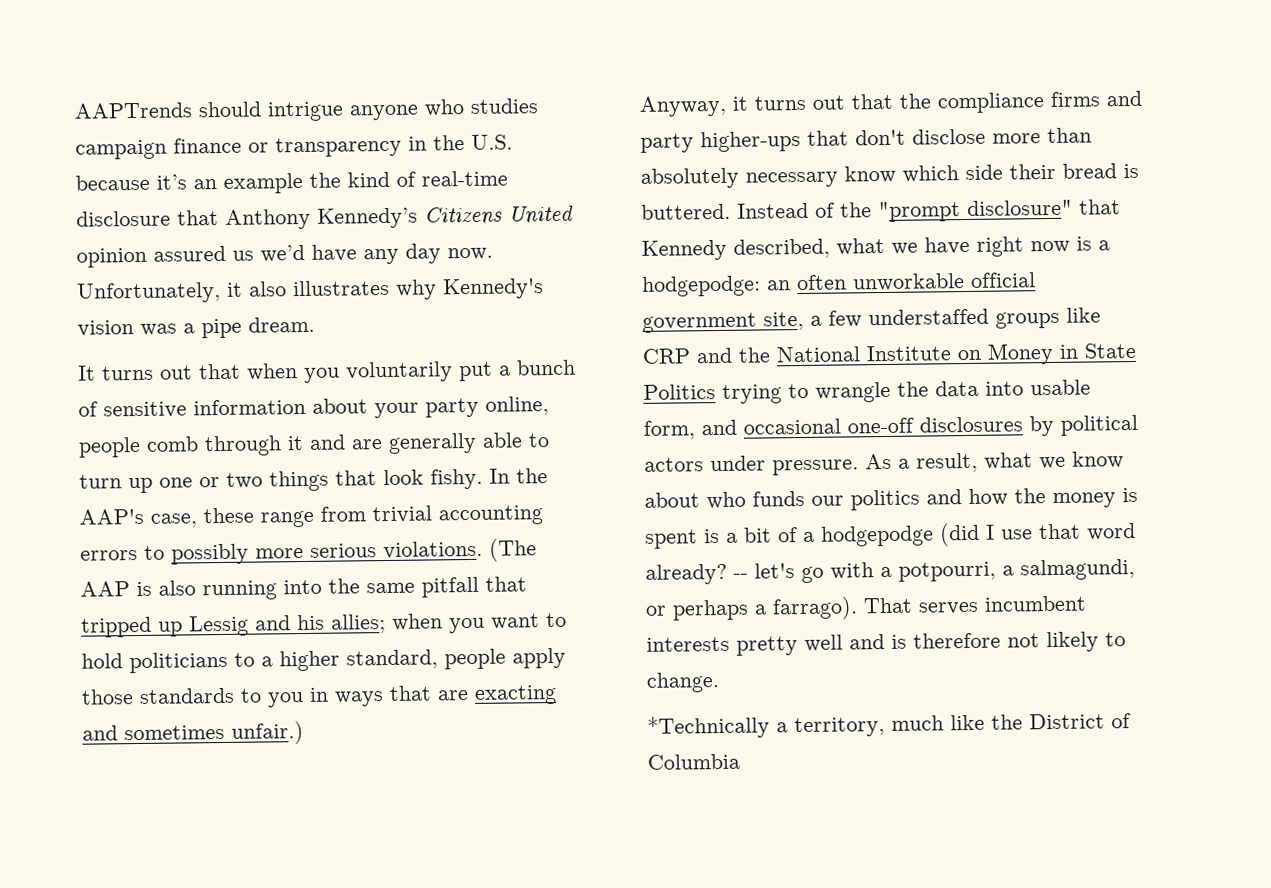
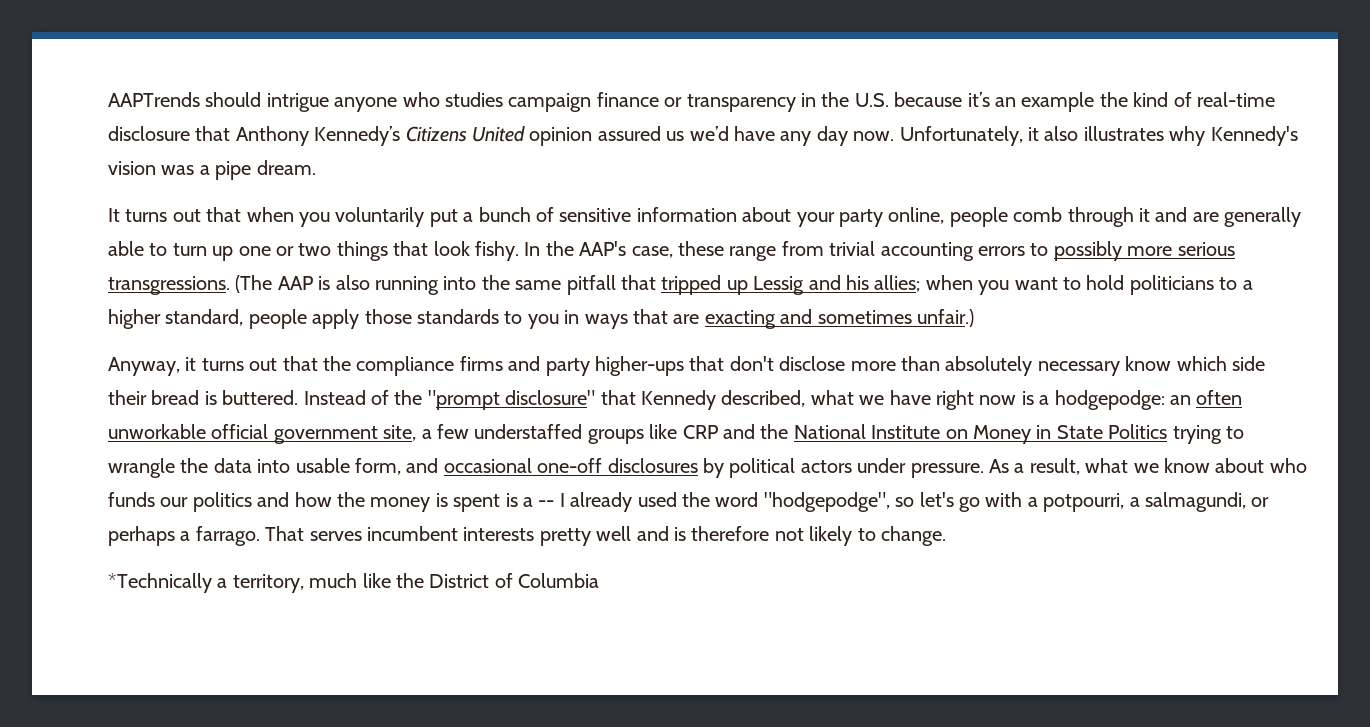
- In the AAP's case, these range from trivial accounting errors to possibly more serious violations.
+ In the AAP's case, these range from trivial accounting errors to possibly more serious transgressions.
- As a result, what we know about who funds our politics and how the money is spent is a bit of a hodgepodge (did I use that word already? -- let's go with a potpourri, a salmagundi, or perhaps a farrago).
+ As a result, what we know about who funds our politics and how the money is spent is a -- I already used the word "hodgepodge", so let's go with a potpourri, a salmagundi, or perhaps a farrago.

